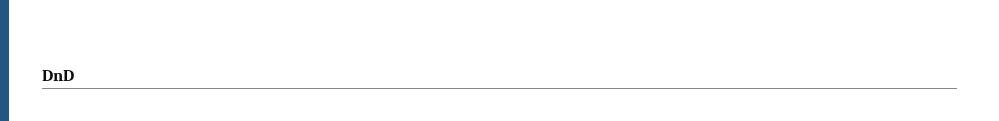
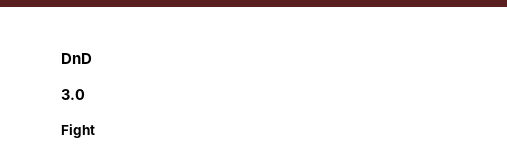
+ 3.0
+ Fight

